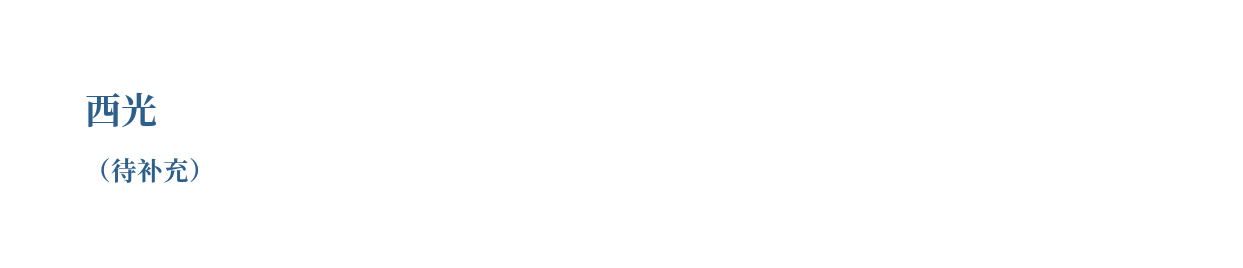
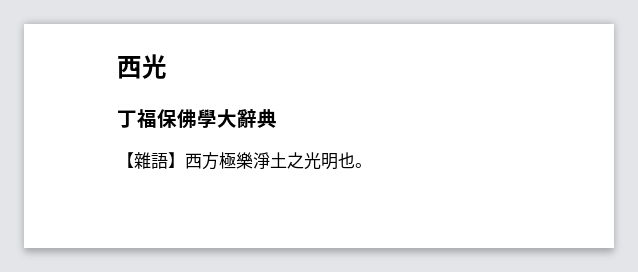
- （待补充）
+ 丁福保佛學大辭典
+ 【雜語】西方極樂淨土之光明也。

